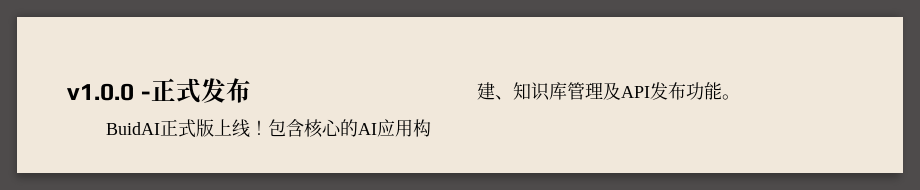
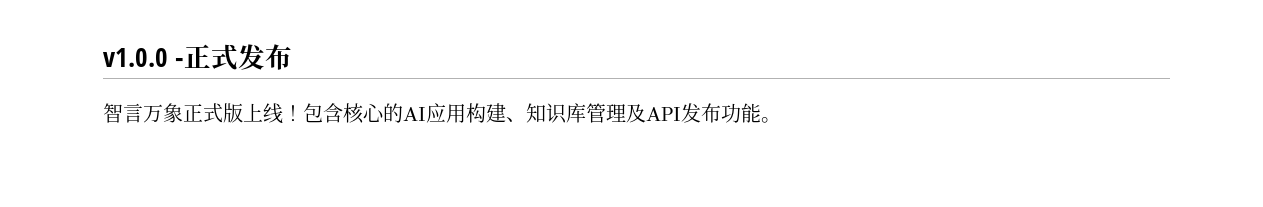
- BuidAI正式版上线！
+ 智言万象正式版上线！

